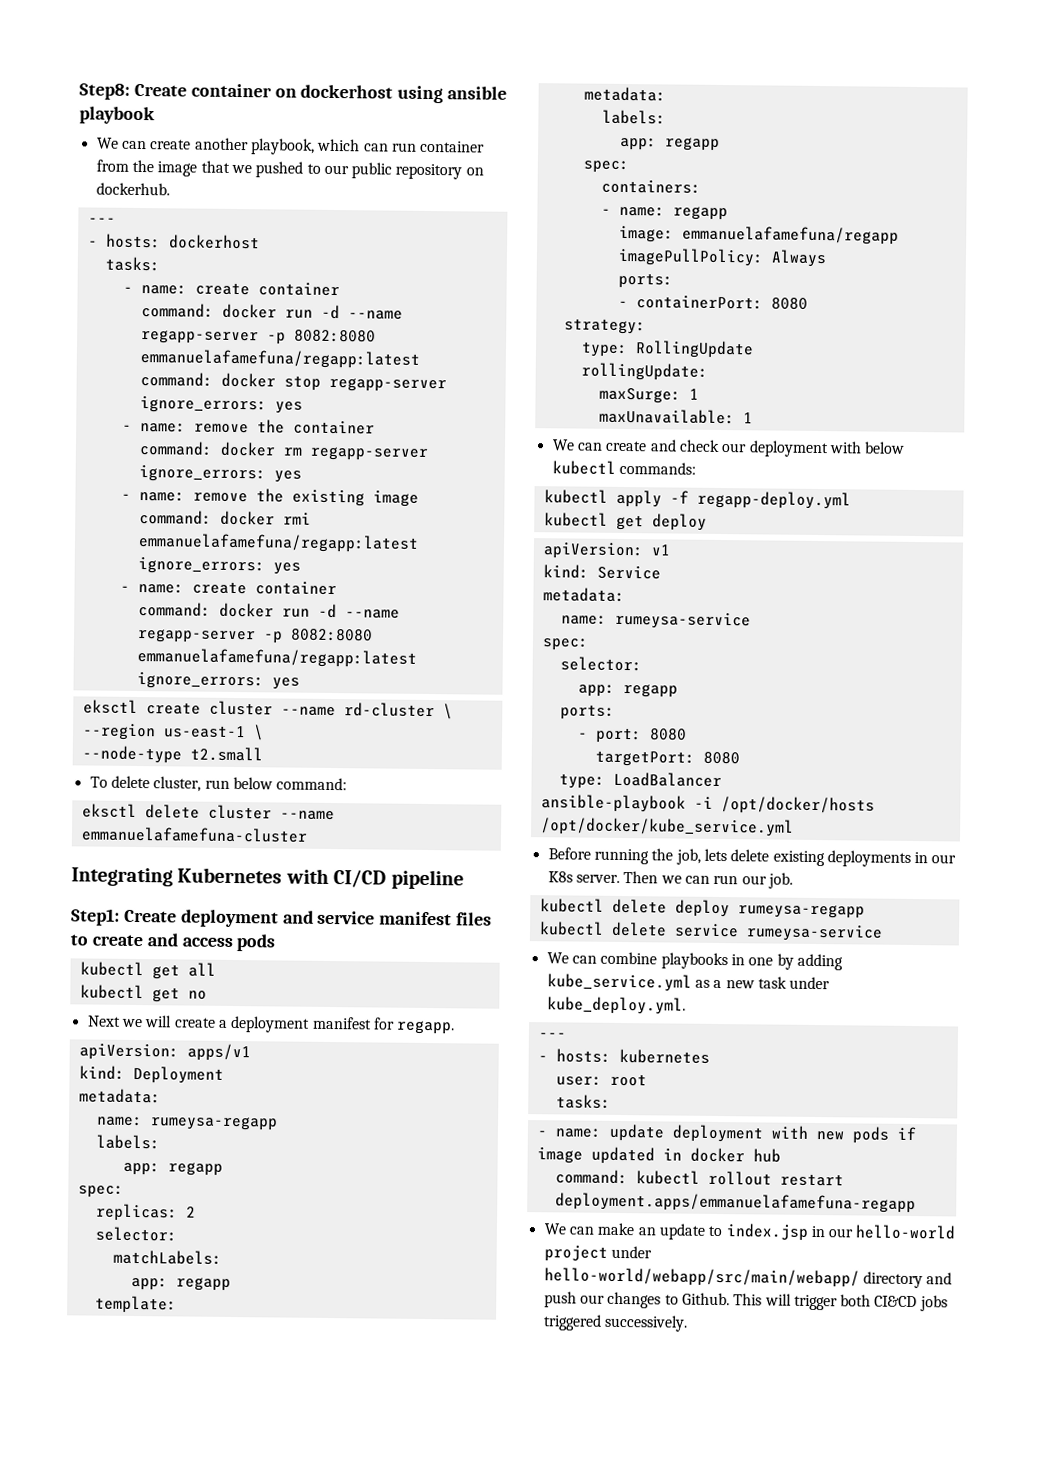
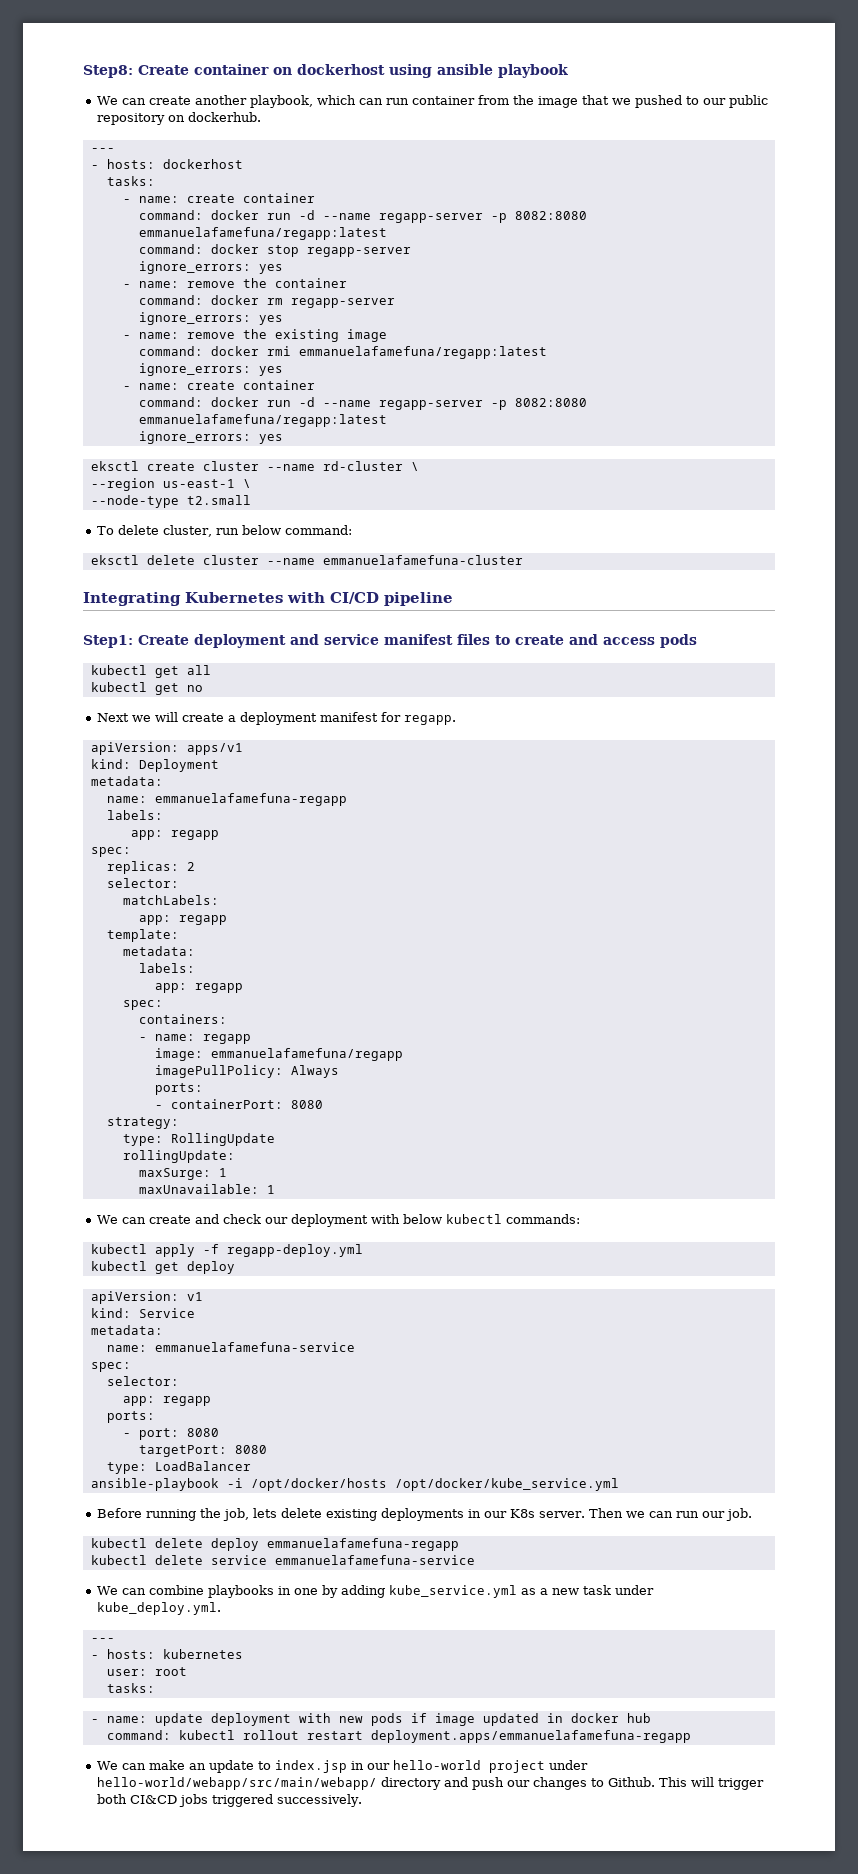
- name: rumeysa-regapp
+ name: emmanuelafamefuna-regapp
- name: rumeysa-service
+ name: emmanuelafamefuna-service
- kubectl delete deploy rumeysa-regapp
+ kubectl delete deploy emmanuelafamefuna-regapp
- kubectl delete service rumeysa-service
+ kubectl delete service emmanuelafamefuna-service

